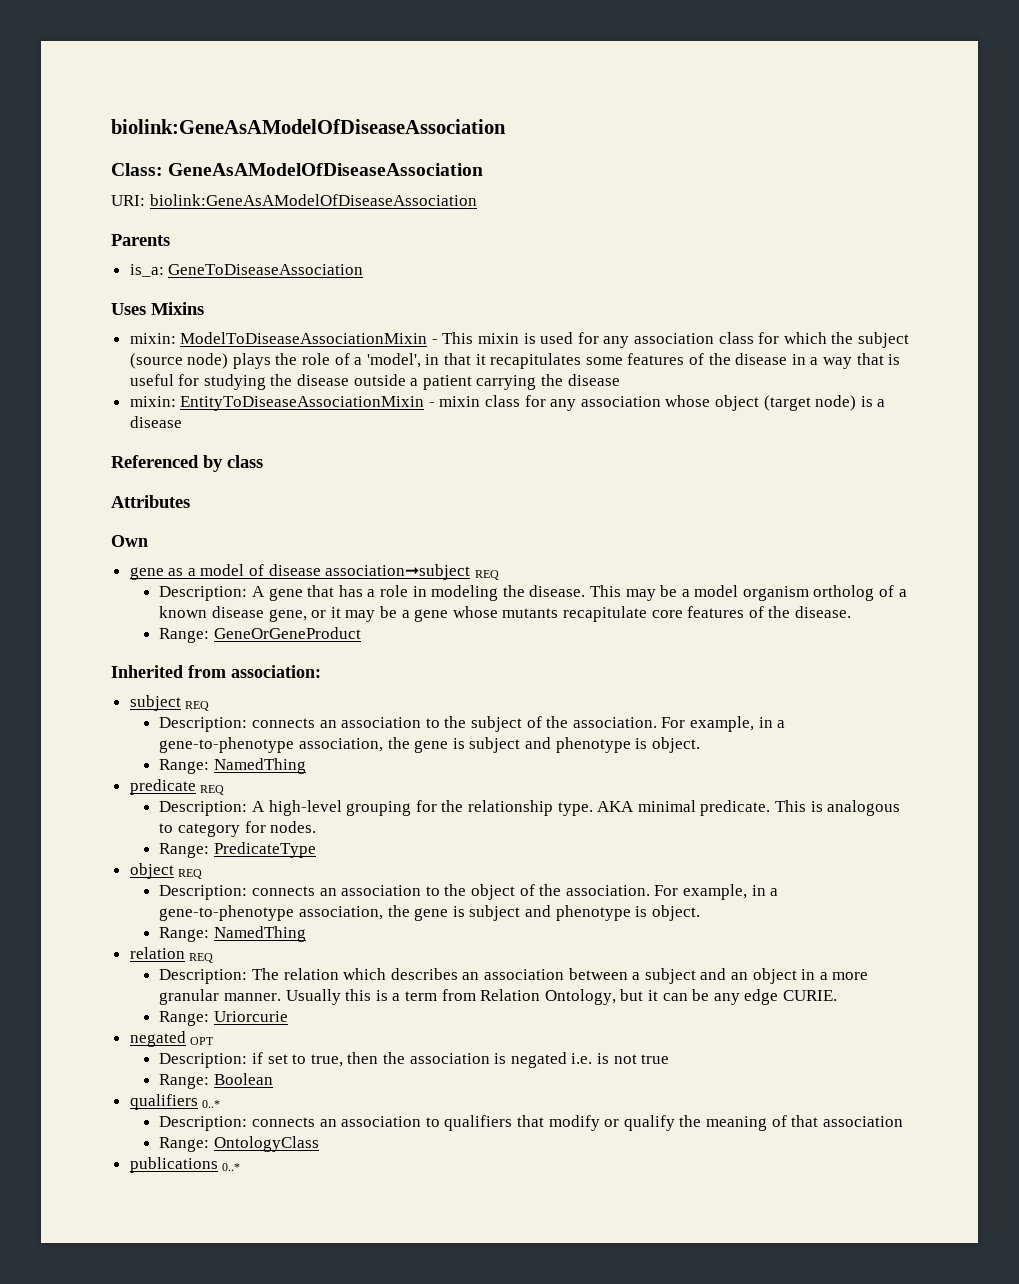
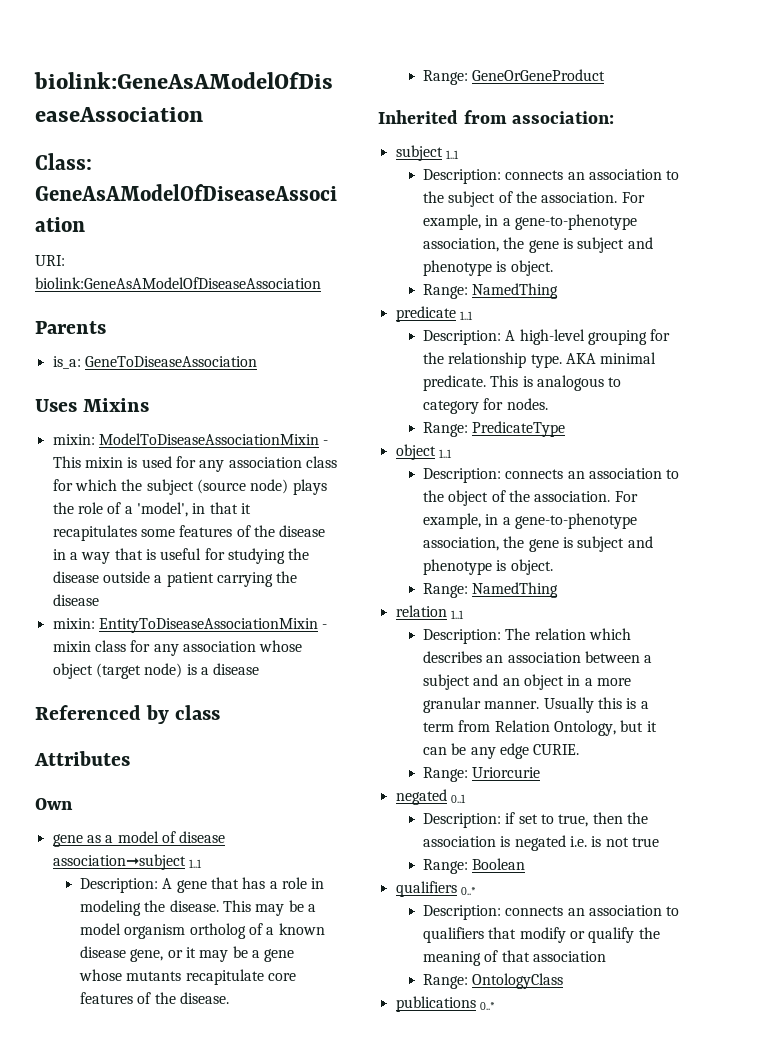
- gene as a model of disease association➞subject REQ
+ gene as a model of disease association➞subject 1..1
- subject REQ
+ subject 1..1
- predicate REQ
+ predicate 1..1
- object REQ
+ object 1..1
- relation REQ
+ relation 1..1
- negated OPT
+ negated 0..1

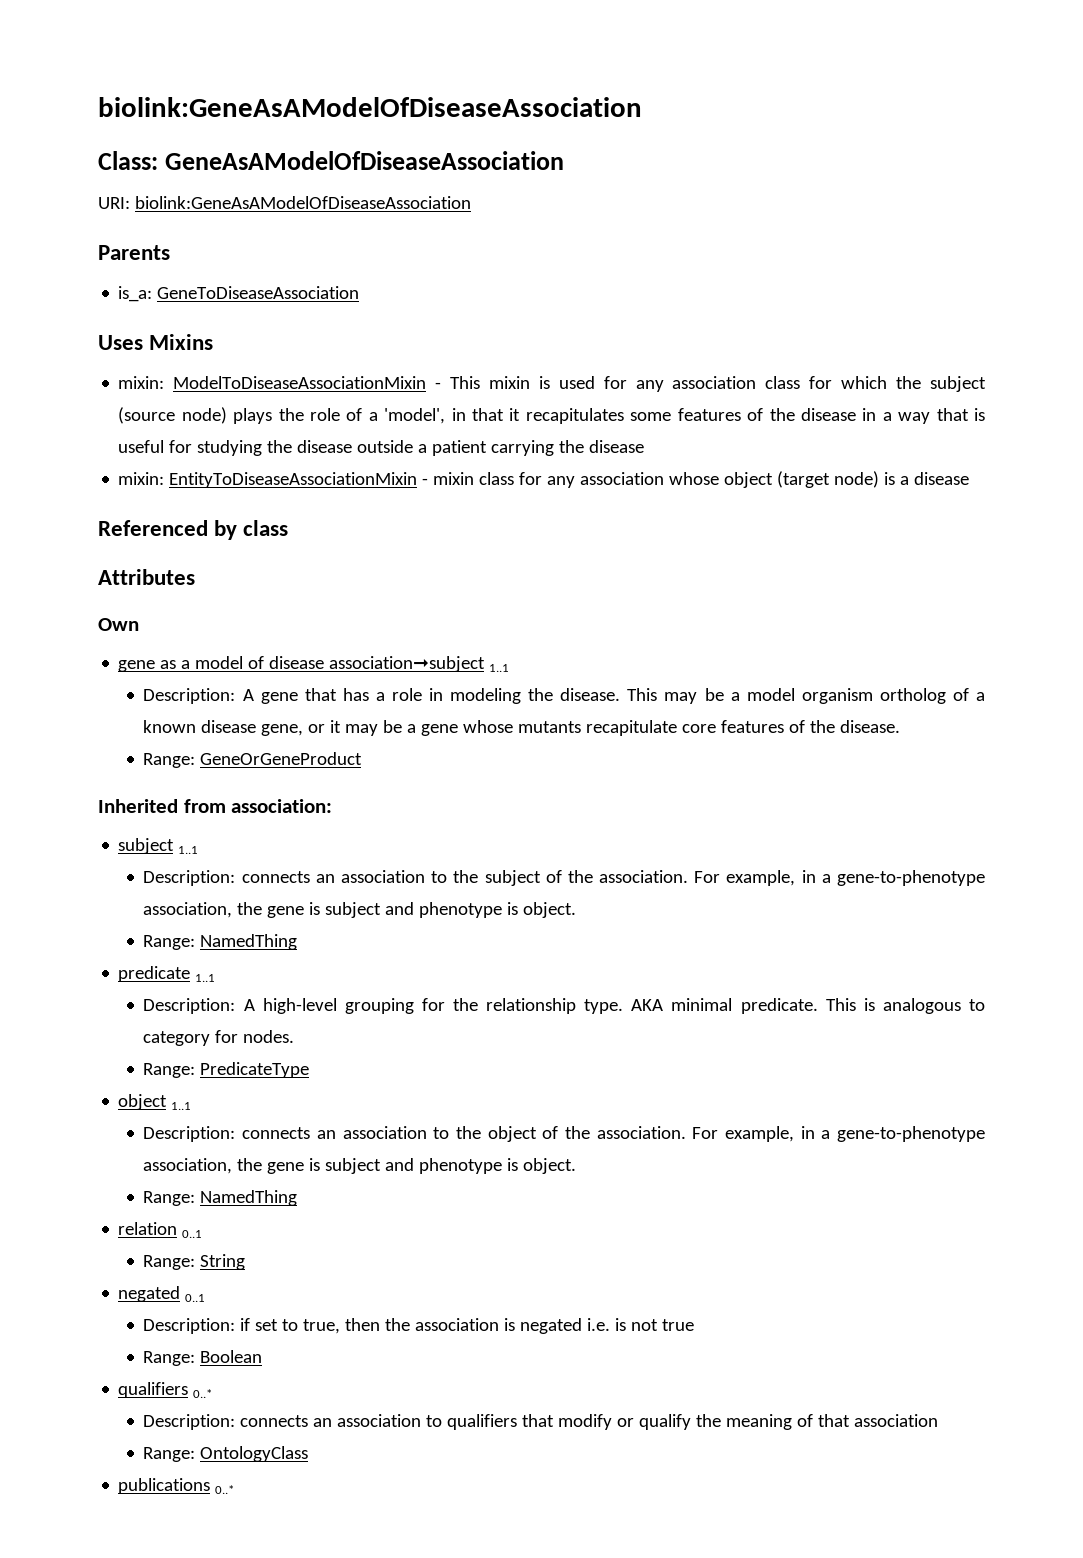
- relation 1..1
- Description: The relation which describes an association between a subject and an object in a more granular manner. Usually this is a term from Relation Ontology, but it can be any edge CURIE.
- Range: Uriorcurie
+ relation 0..1
+ Range: String

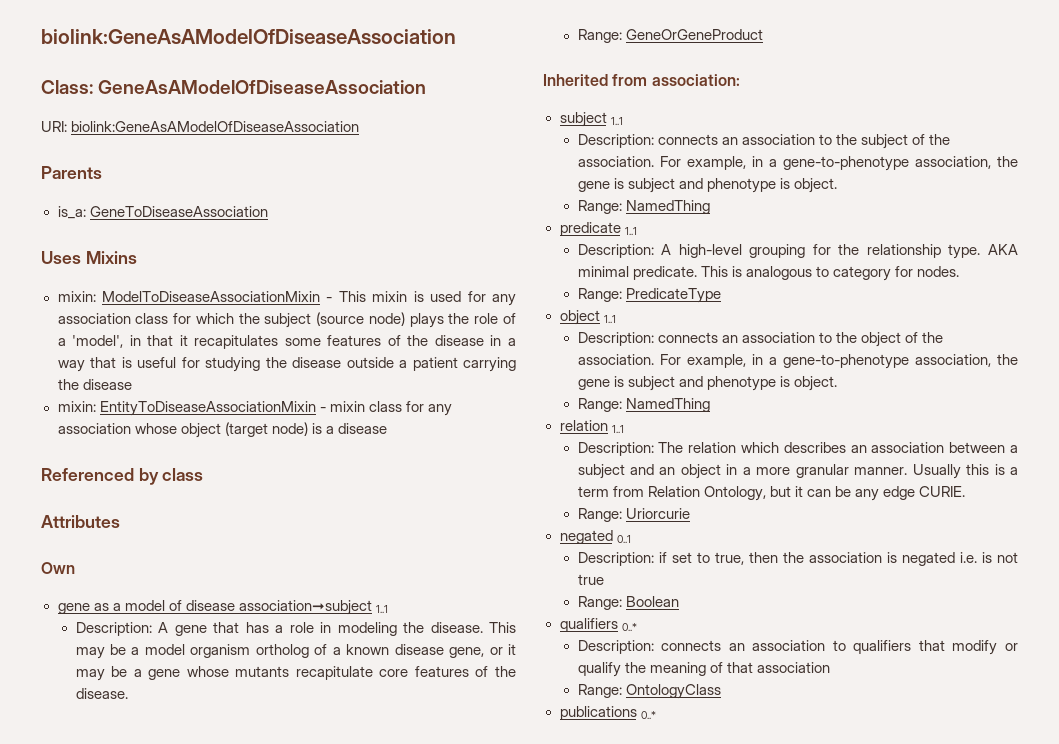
- relation 0..1
- Range: String
+ relation 1..1
+ Description: The relation which describes an association between a subject and an object in a more granular manner. Usually this is a term from Relation Ontology, but it can be any edge CURIE.
+ Range: Uriorcurie

